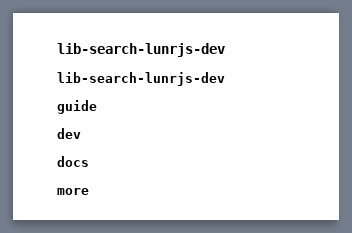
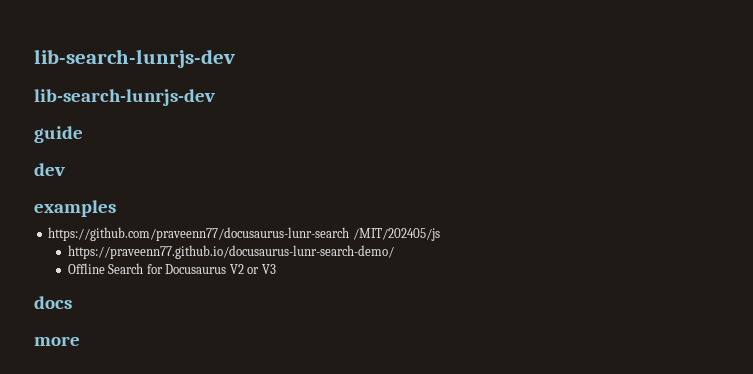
+ examples
+ https://github.com/praveenn77/docusaurus-lunr-search /MIT/202405/js
+ https://praveenn77.github.io/docusaurus-lunr-search-demo/
+ Offline Search for Docusaurus V2 or V3

